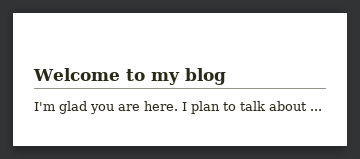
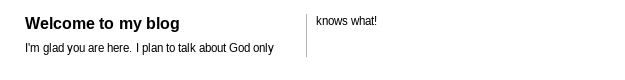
- I plan to talk about ...
+ I plan to talk about God only knows what!

